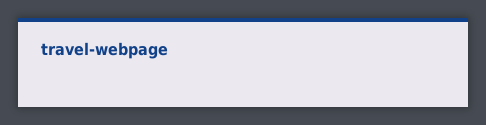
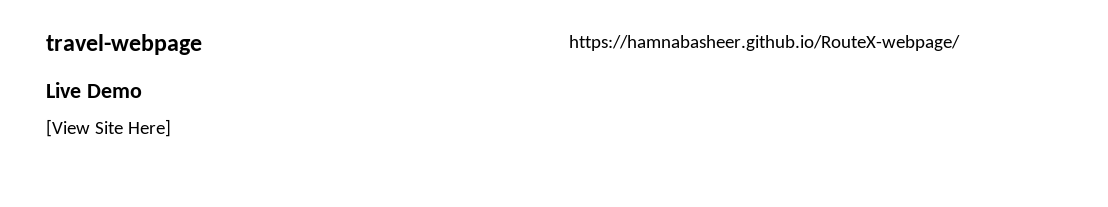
+ Live Demo
+ [View Site Here] https://hamnabasheer.github.io/RouteX-webpage/

